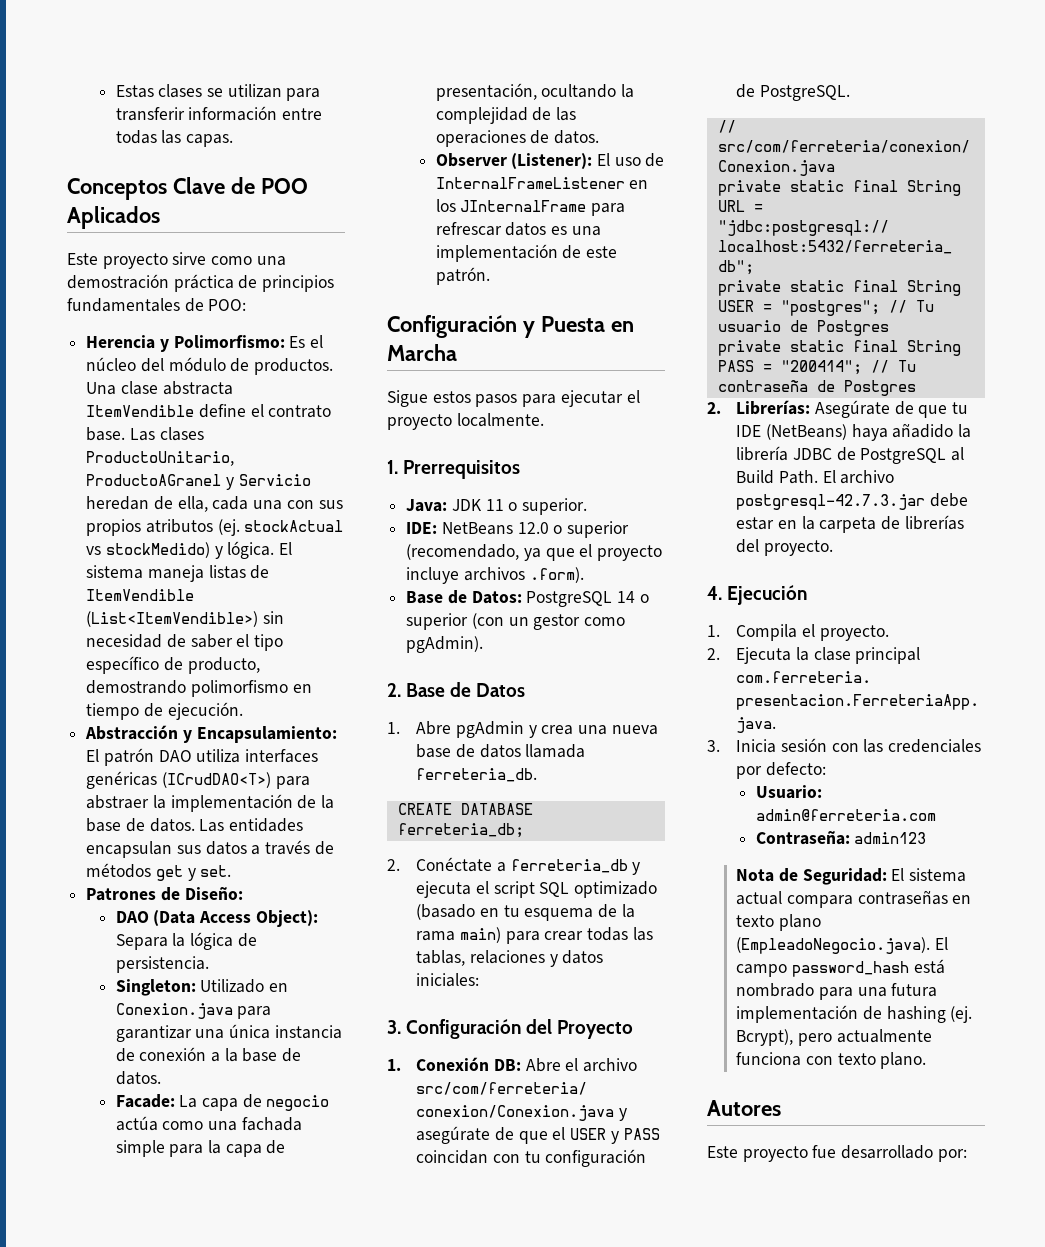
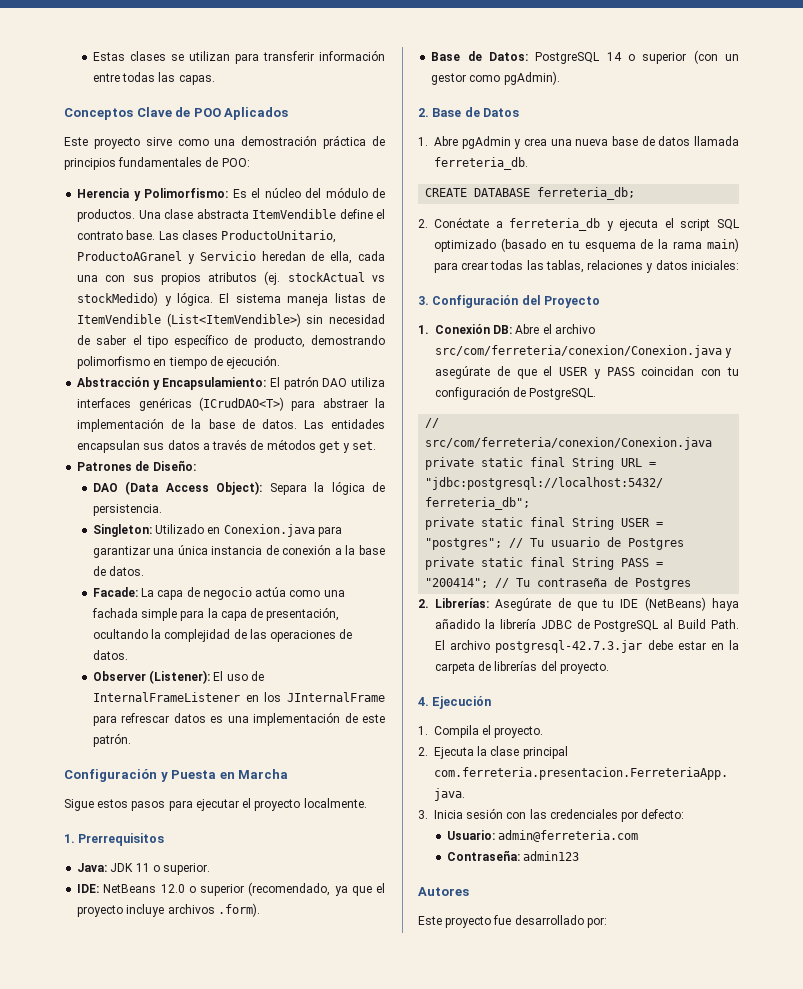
- Nota de Seguridad: El sistema actual compara contraseñas en texto plano (EmpleadoNegocio.java). El campo password_hash está nombrado para una futura implementación de hashing (ej. Bcrypt), pero actualmente funciona con texto plano.

